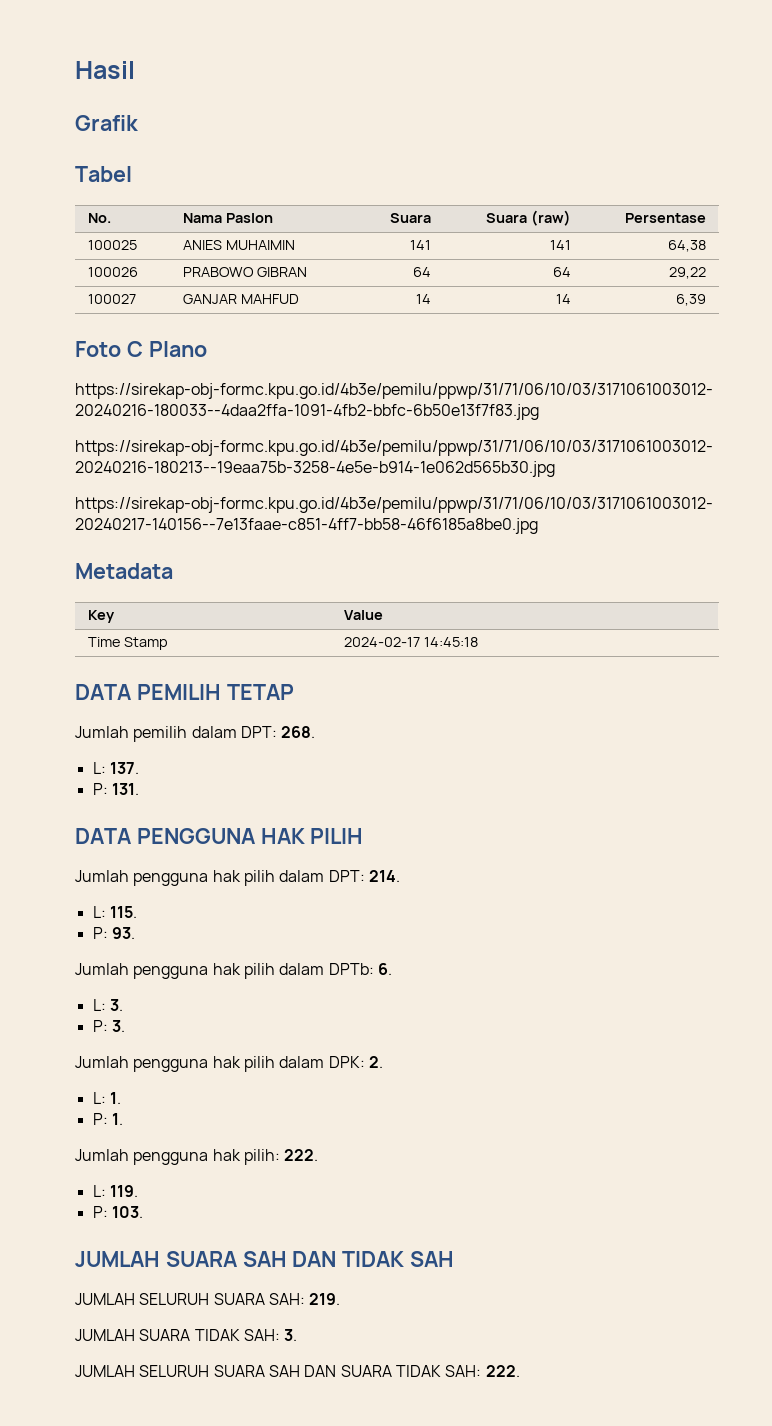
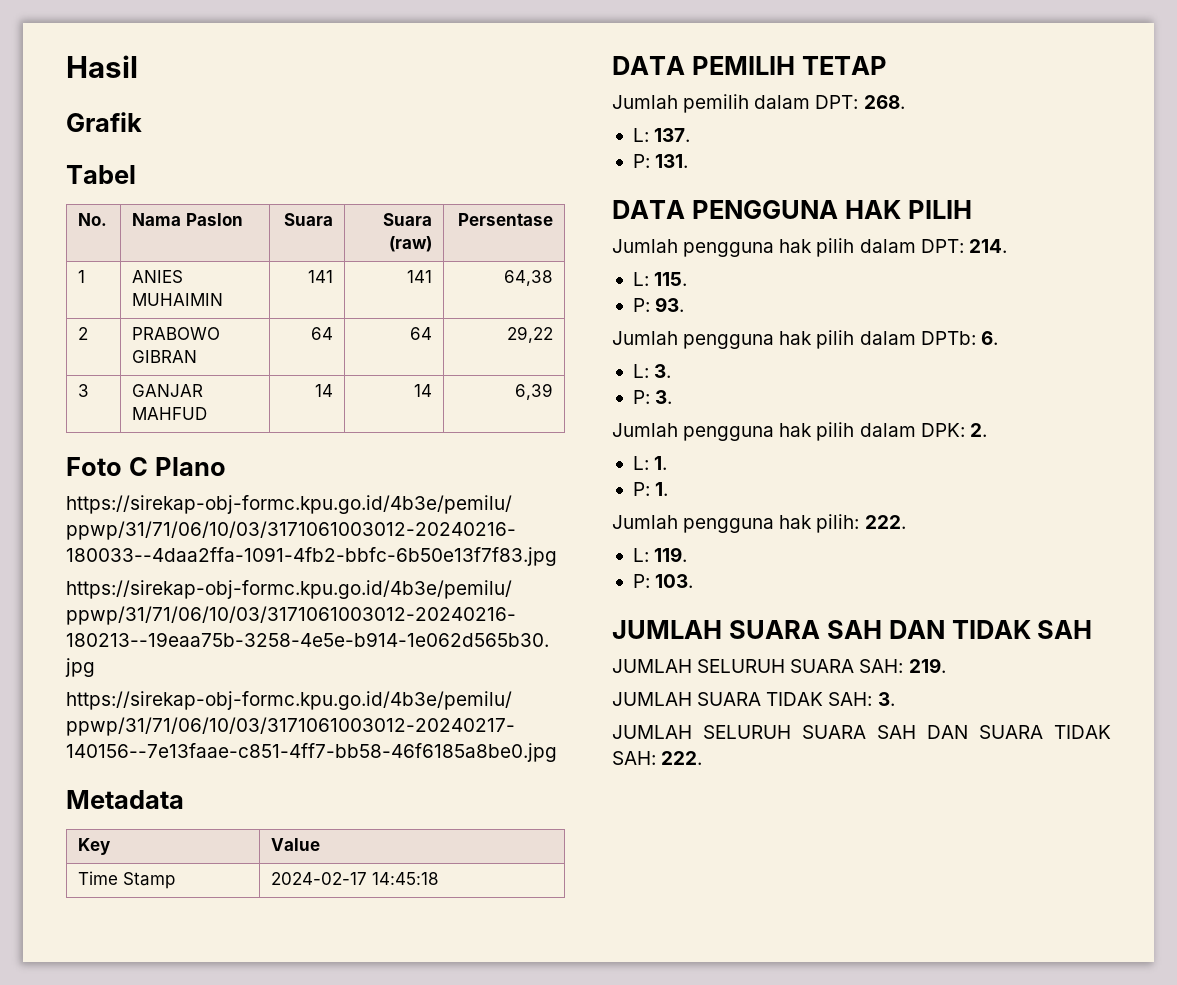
- 100025 | ANIES MUHAIMIN | 141 | 141 | 64,38
+ 1 | ANIES MUHAIMIN | 141 | 141 | 64,38
- 100026 | PRABOWO GIBRAN | 64 | 64 | 29,22
+ 2 | PRABOWO GIBRAN | 64 | 64 | 29,22
- 100027 | GANJAR MAHFUD | 14 | 14 | 6,39
+ 3 | GANJAR MAHFUD | 14 | 14 | 6,39

